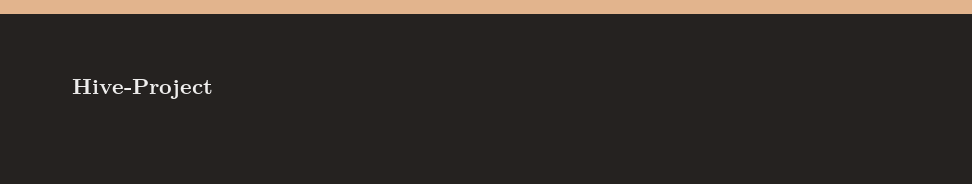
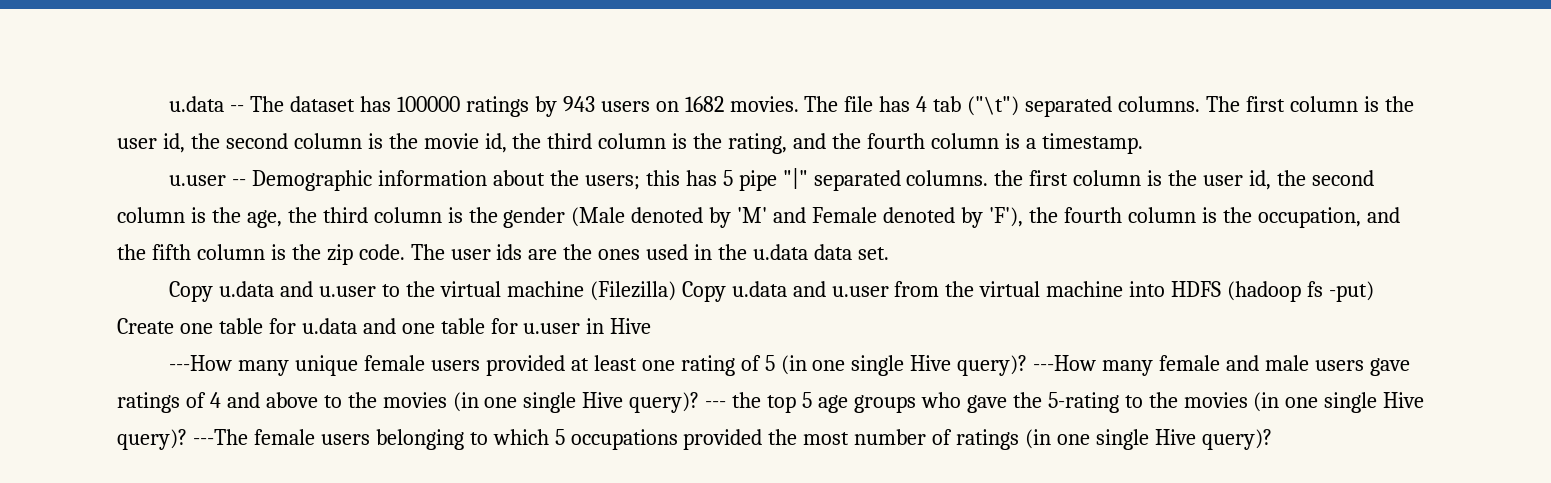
- Hive-Project
+ u.data -- The dataset has 100000 ratings by 943 users on 1682 movies. The file has 4 tab ("\t") separated columns. The first column is the user id, the second column is the movie id, the third column is the rating, and the fourth column is a timestamp.
+ u.user -- Demographic information about the users; this has 5 pipe "|" separated columns. the first column is the user id, the second column is the age, the third column is the gender (Male denoted by 'M' and Female denoted by 'F'), the fourth column is the occupation, and the fifth column is the zip code. The user ids are the ones used in the u.data data set.
+ Copy u.data and u.user to the virtual machine (Filezilla) Copy u.data and u.user from the virtual machine into HDFS (hadoop fs -put) Create one table for u.data and one table for u.user in Hive
+ ---How many unique female users provided at least one rating of 5 (in one single Hive query)? ---How many female and male users gave ratings of 4 and above to the movies (in one single Hive query)? --- the top 5 age groups who gave the 5-rating to the movies (in one single Hive query)? ---The female users belonging to which 5 occupations provided the most number of ratings (in one single Hive query)?

